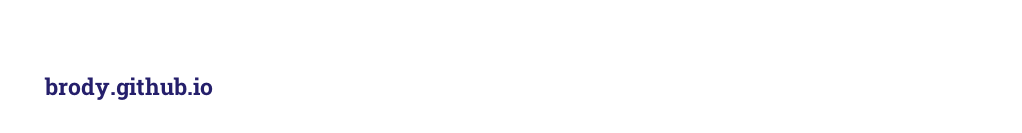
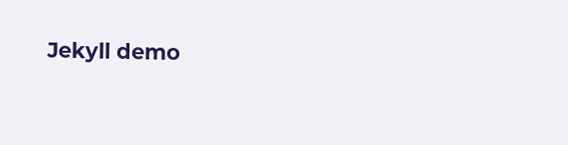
- brody.github.io
+ Jekyll demo

